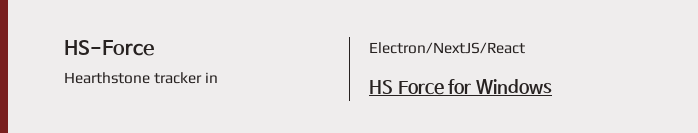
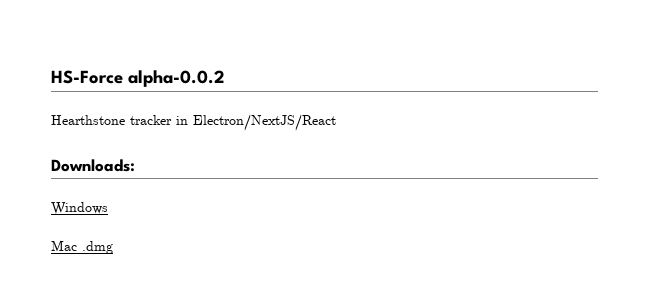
- HS-Force
+ HS-Force alpha-0.0.2
- HS Force for Windows
+ Downloads:
+ Windows
+ Mac .dmg

